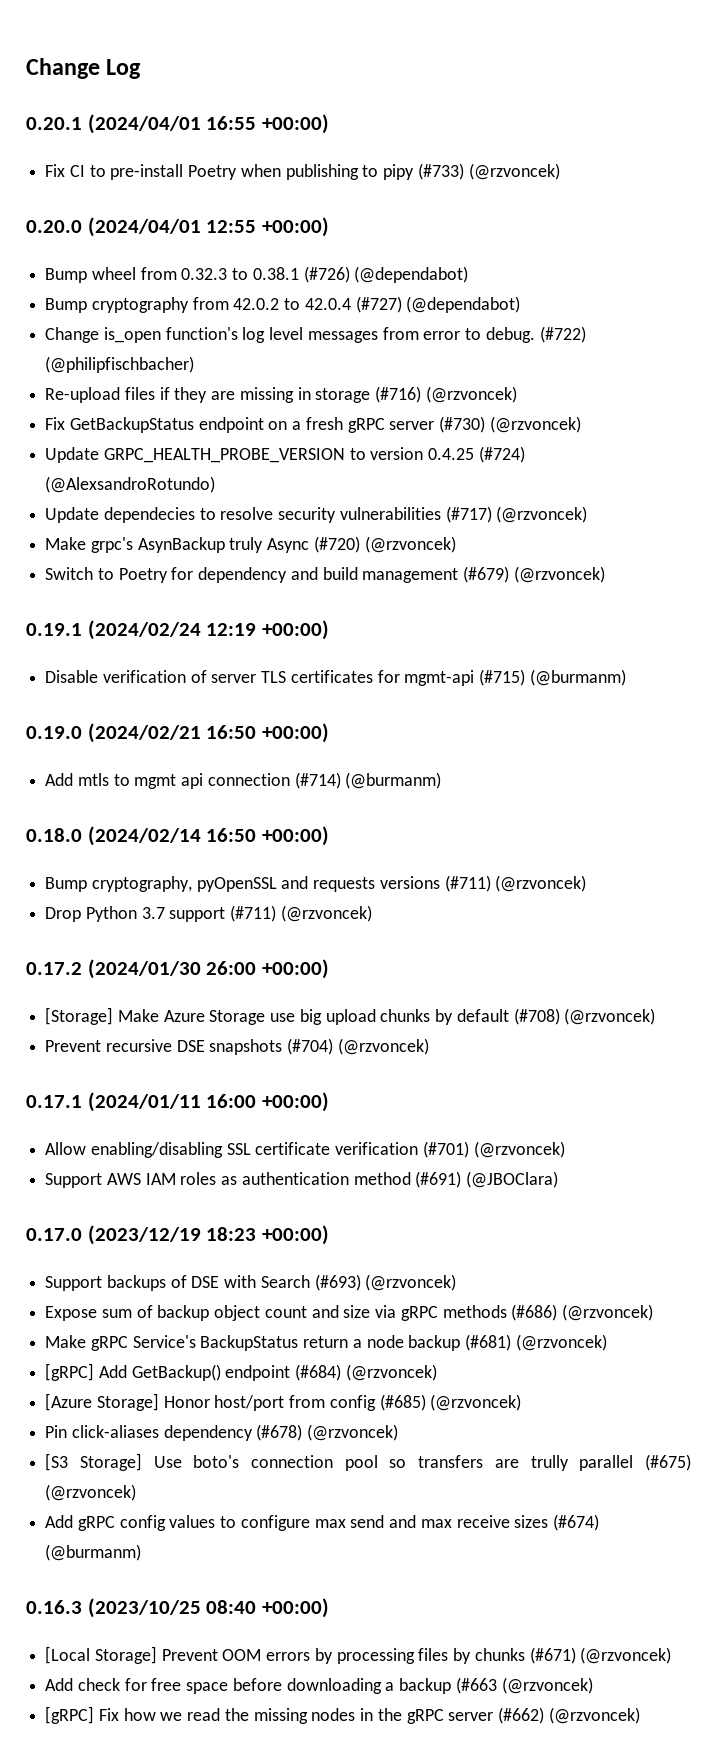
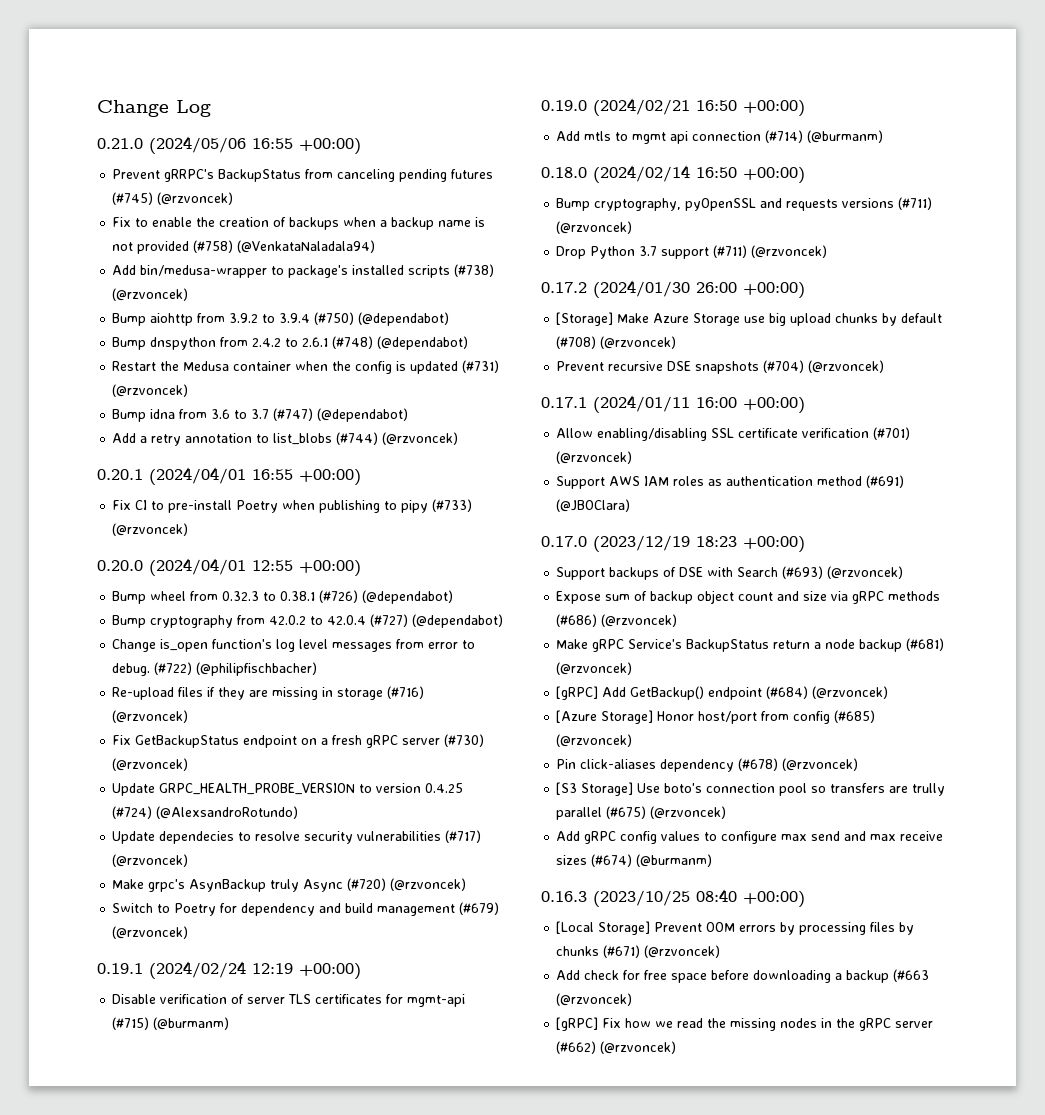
+ 0.21.0 (2024/05/06 16:55 +00:00)
+ Prevent gRRPC's BackupStatus from canceling pending futures (#745) (@rzvoncek)
+ Fix to enable the creation of backups when a backup name is not provided (#758) (@VenkataNaladala94)
+ Add bin/medusa-wrapper to package's installed scripts (#738) (@rzvoncek)
+ Bump aiohttp from 3.9.2 to 3.9.4 (#750) (@dependabot)
+ Bump dnspython from 2.4.2 to 2.6.1 (#748) (@dependabot)
+ Restart the Medusa container when the config is updated (#731) (@rzvoncek)
+ Bump idna from 3.6 to 3.7 (#747) (@dependabot)
+ Add a retry annotation to list_blobs (#744) (@rzvoncek)

